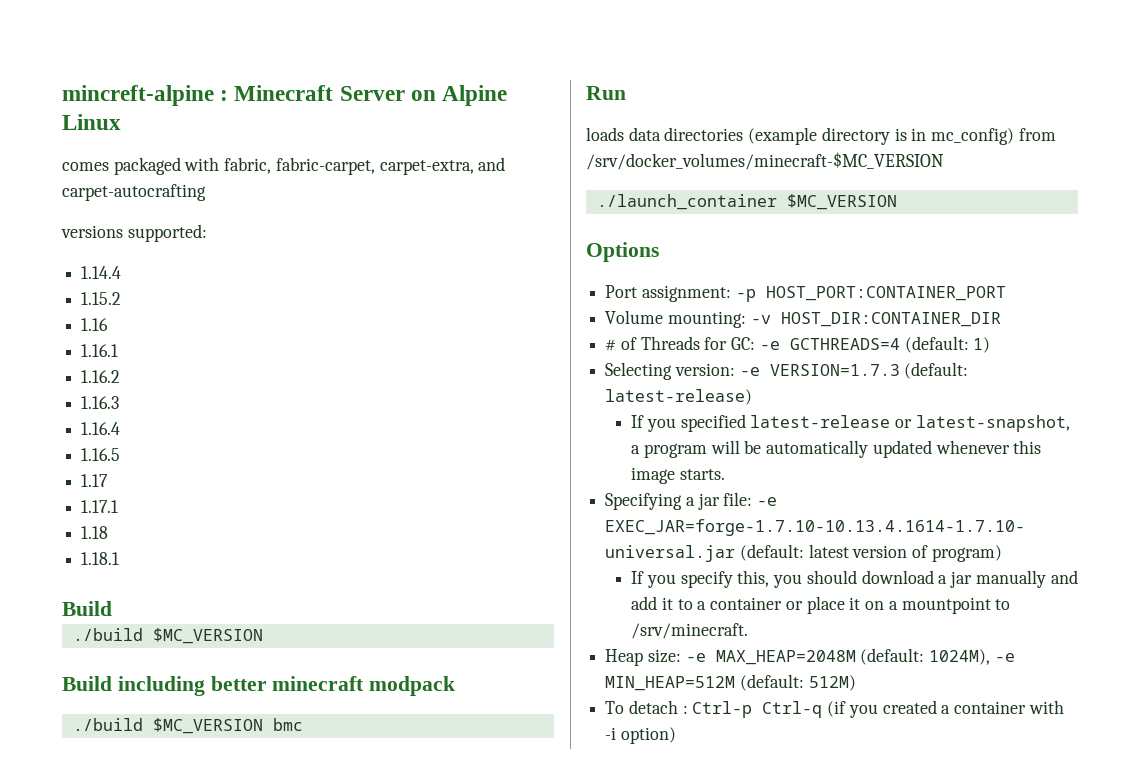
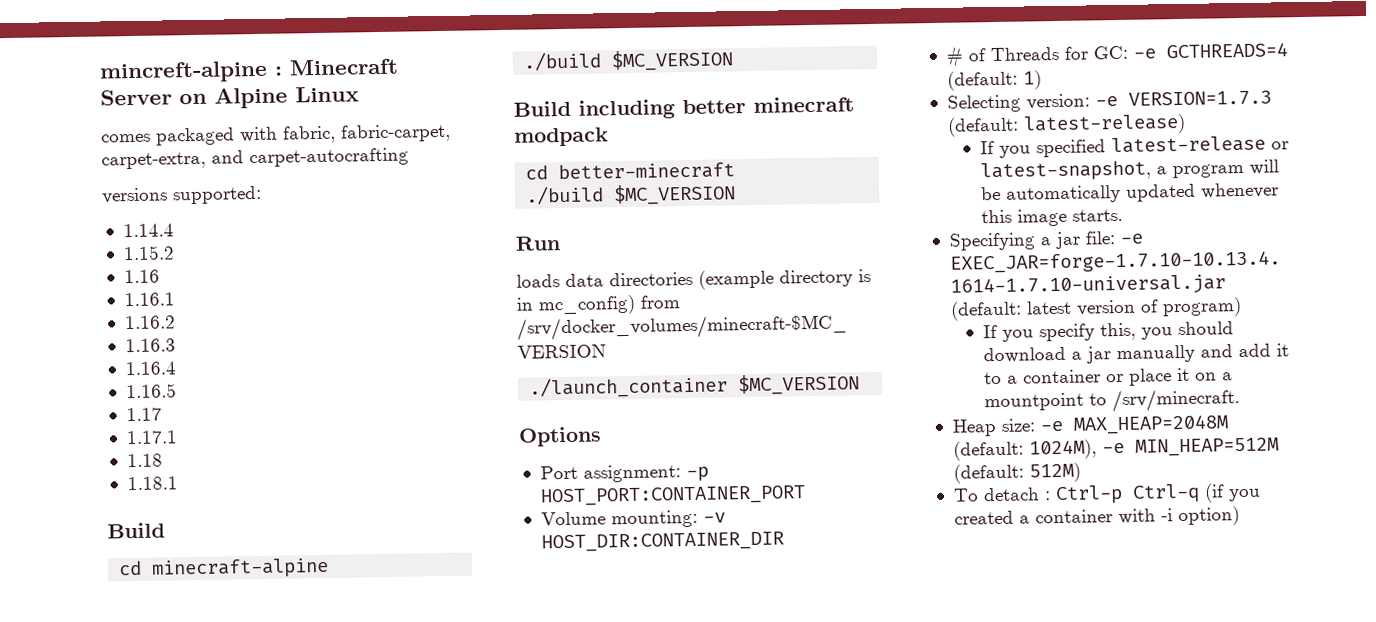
+ cd minecraft-alpine
- ./build $MC_VERSION bmc
+ cd better-minecraft
+ ./build $MC_VERSION

